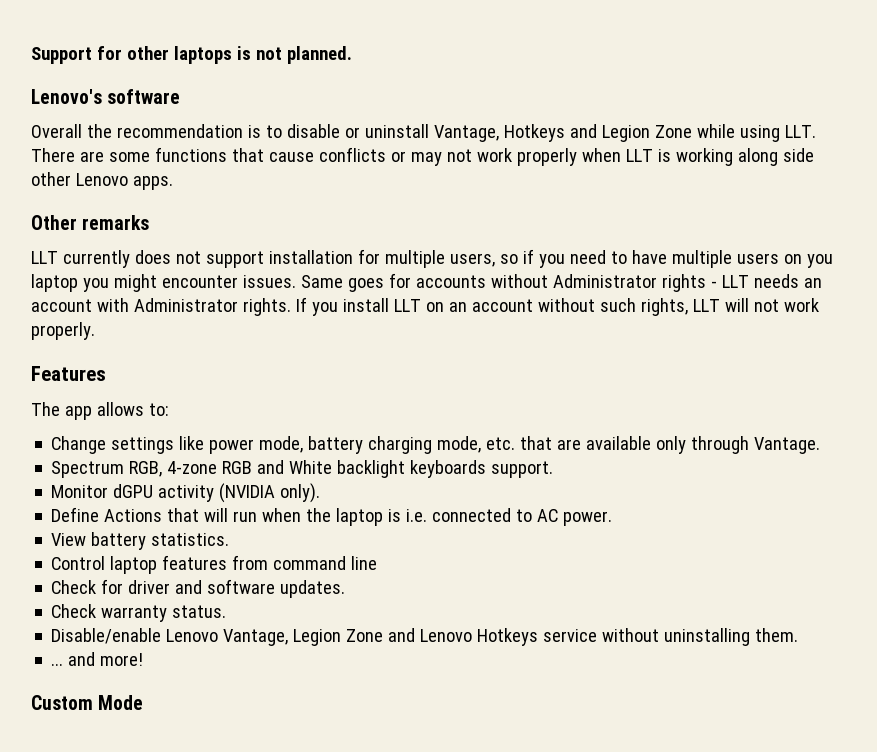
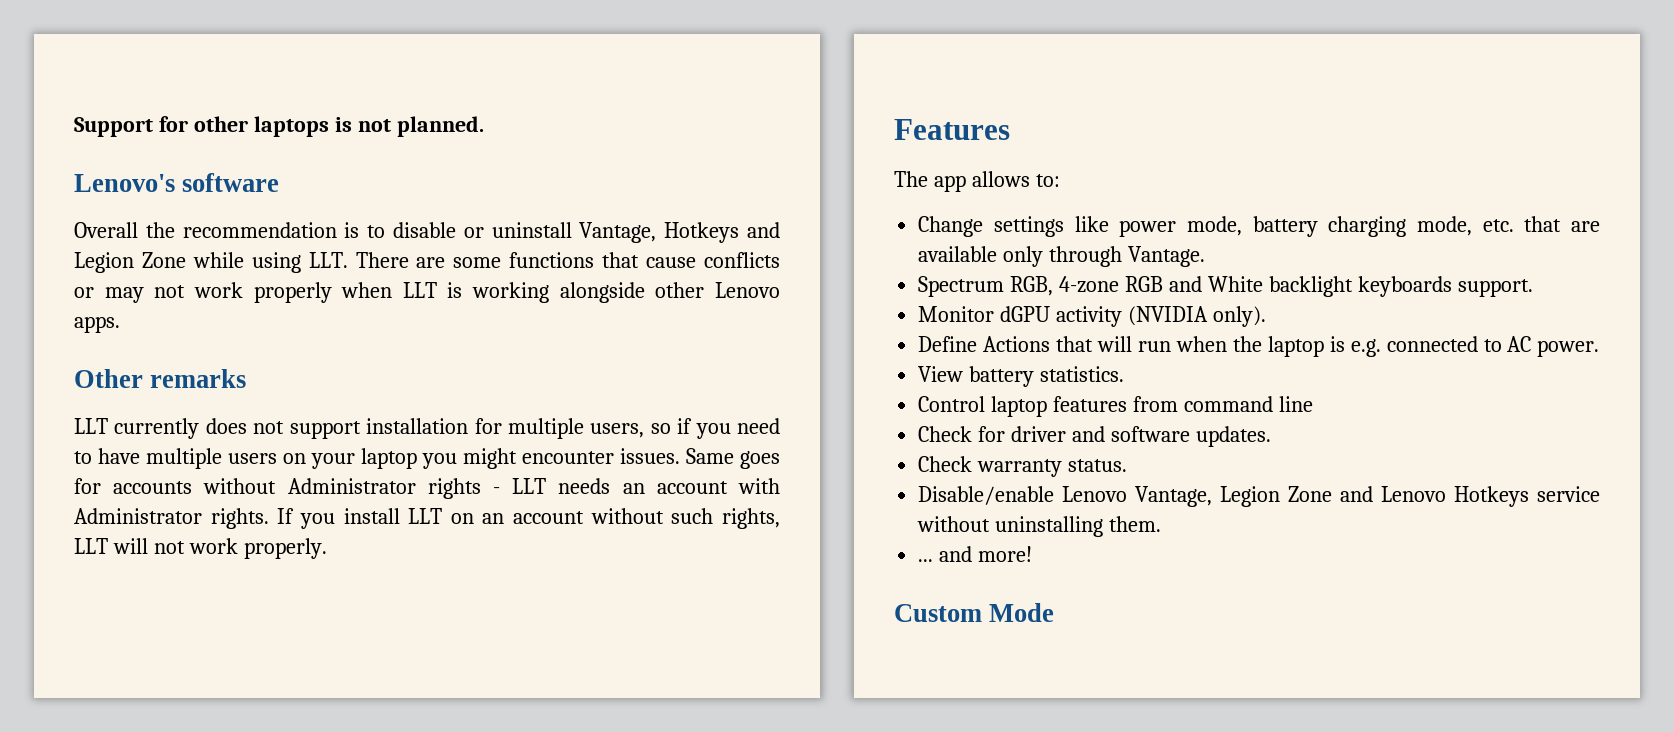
- Overall the recommendation is to disable or uninstall Vantage, Hotkeys and Legion Zone while using LLT. There are some functions that cause conflicts or may not work properly when LLT is working along side other Lenovo apps.
+ Overall the recommendation is to disable or uninstall Vantage, Hotkeys and Legion Zone while using LLT. There are some functions that cause conflicts or may not work properly when LLT is working alongside other Lenovo apps.
- LLT currently does not support installation for multiple users, so if you need to have multiple users on you laptop you might encounter issues.
+ LLT currently does not support installation for multiple users, so if you need to have multiple users on your laptop you might encounter issues.
- Define Actions that will run when the laptop is i.e. connected to AC power.
+ Define Actions that will run when the laptop is e.g. connected to AC power.

